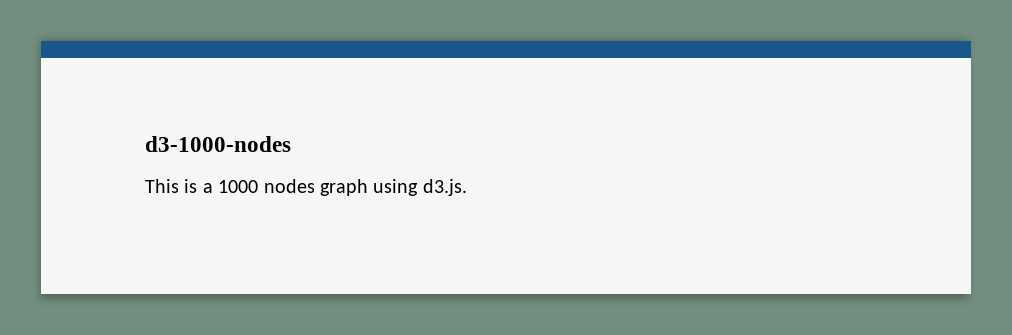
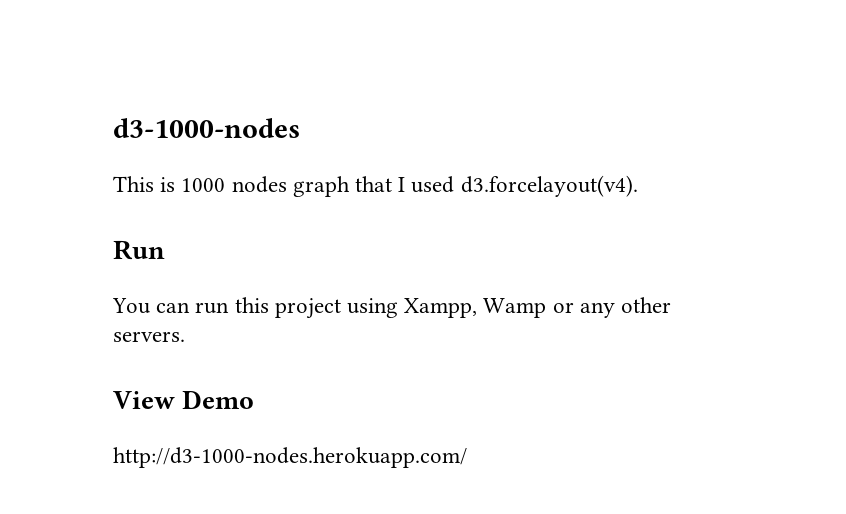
- This is a 1000 nodes graph using d3.js.
+ This is 1000 nodes graph that I used d3.forcelayout(v4).
+ Run
+ You can run this project using Xampp, Wamp or any other servers.
+ View Demo
+ http://d3-1000-nodes.herokuapp.com/

